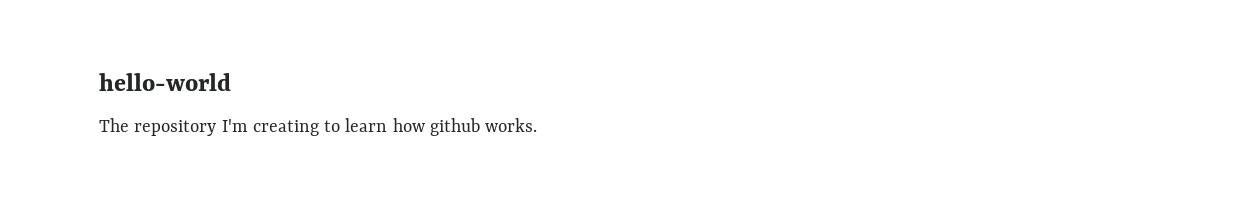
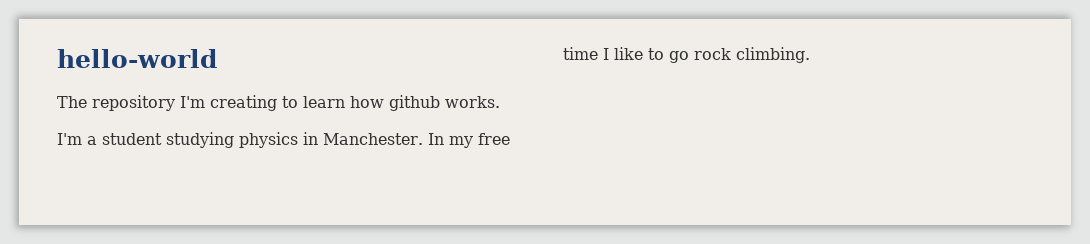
+ I'm a student studying physics in Manchester. In my free time I like to go rock climbing.

